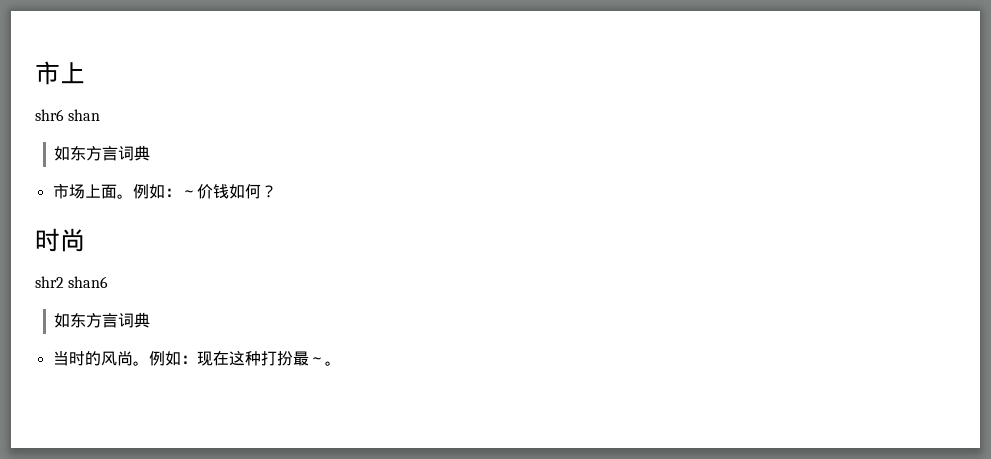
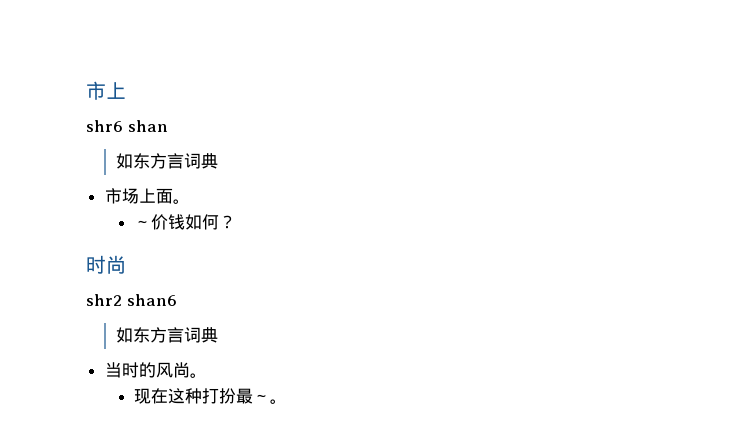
- 市场上面。例如：～价钱如何？
+ 市场上面。
+ ～价钱如何？
- 当时的风尚。例如：现在这种打扮最～。
+ 当时的风尚。
+ 现在这种打扮最～。

